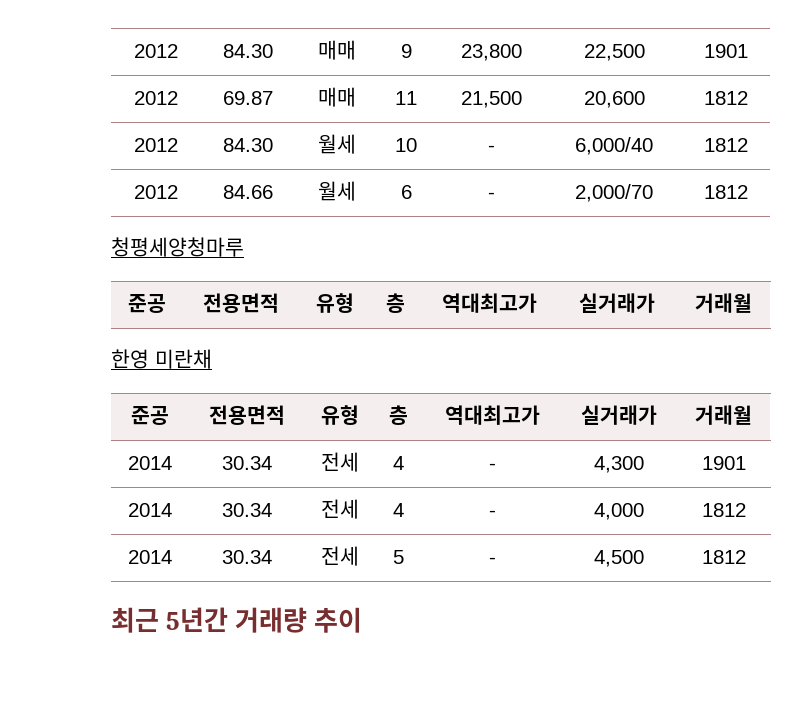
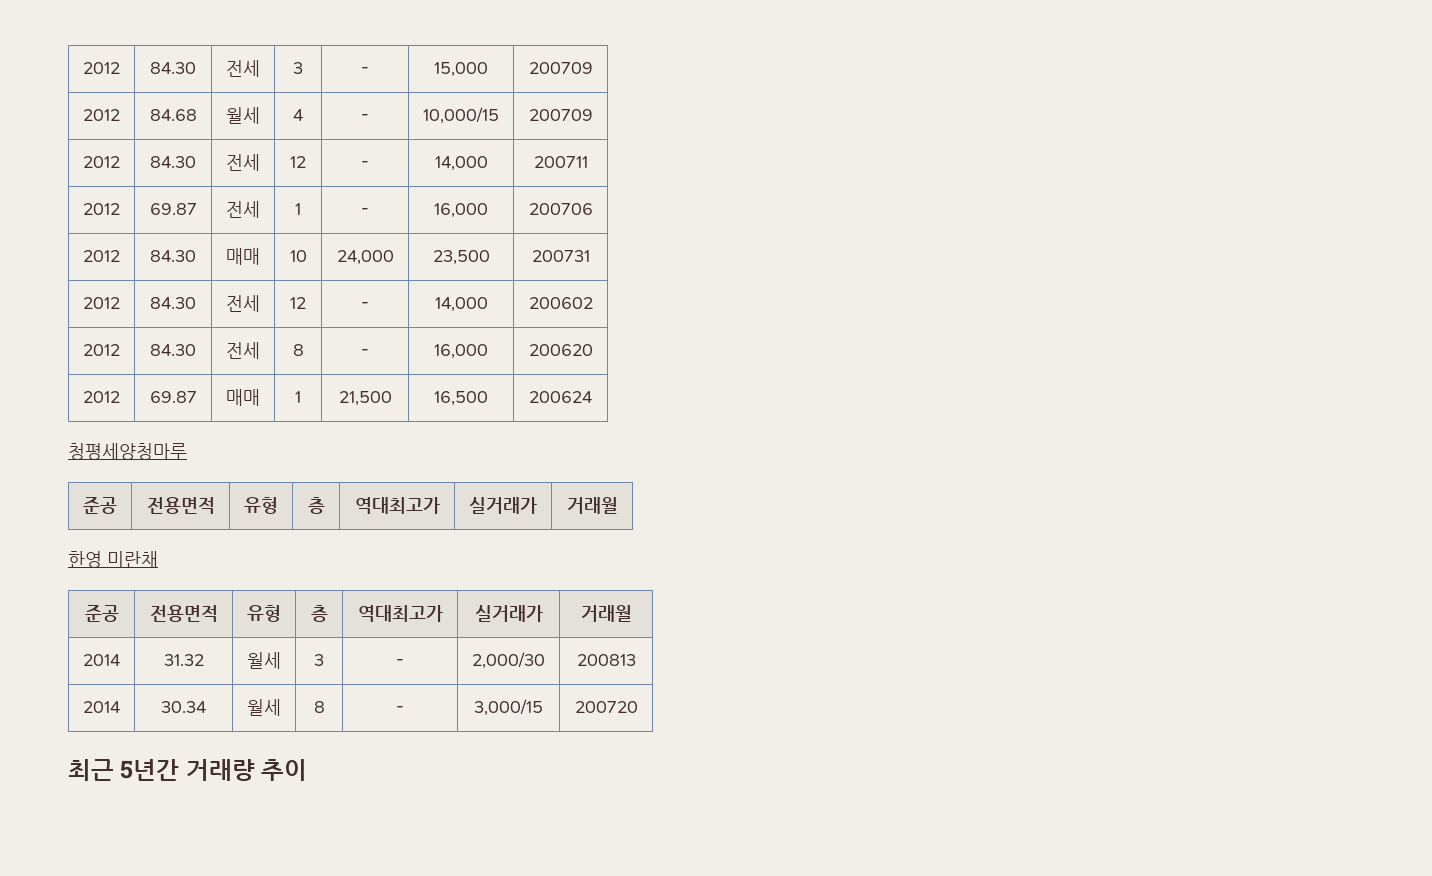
- 2012 | 84.30 | 매매 | 9 | 23,800 | 22,500 | 1901
+ 2012 | 84.30 | 전세 | 3 | - | 15,000 | 200709
+ 2012 | 84.68 | 월세 | 4 | - | 10,000/15 | 200709
+ 2012 | 84.30 | 전세 | 12 | - | 14,000 | 200711
+ 2012 | 69.87 | 전세 | 1 | - | 16,000 | 200706
+ 2012 | 84.30 | 매매 | 10 | 24,000 | 23,500 | 200731
+ 2012 | 84.30 | 전세 | 12 | - | 14,000 | 200602
+ 2012 | 84.30 | 전세 | 8 | - | 16,000 | 200620
- 2012 | 69.87 | 매매 | 11 | 21,500 | 20,600 | 1812
- 2012 | 84.30 | 월세 | 10 | - | 6,000/40 | 1812
- 2012 | 84.66 | 월세 | 6 | - | 2,000/70 | 1812
+ 2012 | 69.87 | 매매 | 1 | 21,500 | 16,500 | 200624
- 2014 | 30.34 | 전세 | 4 | - | 4,300 | 1901
- 2014 | 30.34 | 전세 | 4 | - | 4,000 | 1812
- 2014 | 30.34 | 전세 | 5 | - | 4,500 | 1812
+ 2014 | 31.32 | 월세 | 3 | - | 2,000/30 | 200813
+ 2014 | 30.34 | 월세 | 8 | - | 3,000/15 | 200720

